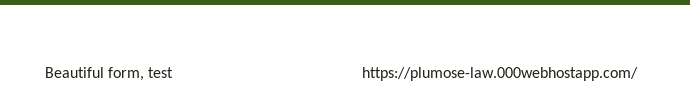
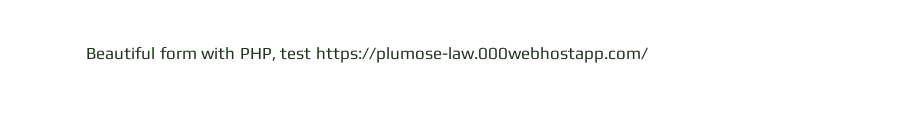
- Beautiful form, test https://plumose-law.000webhostapp.com/
+ Beautiful form with PHP, test https://plumose-law.000webhostapp.com/

